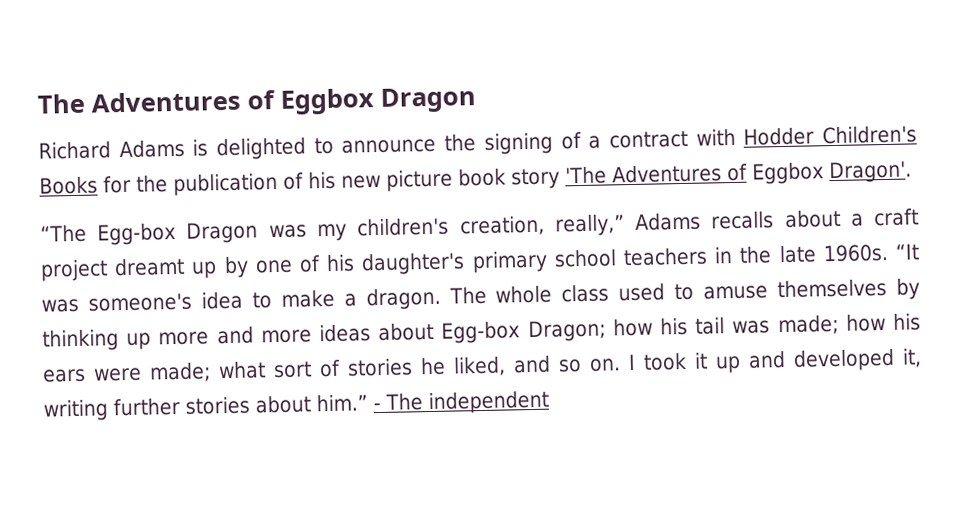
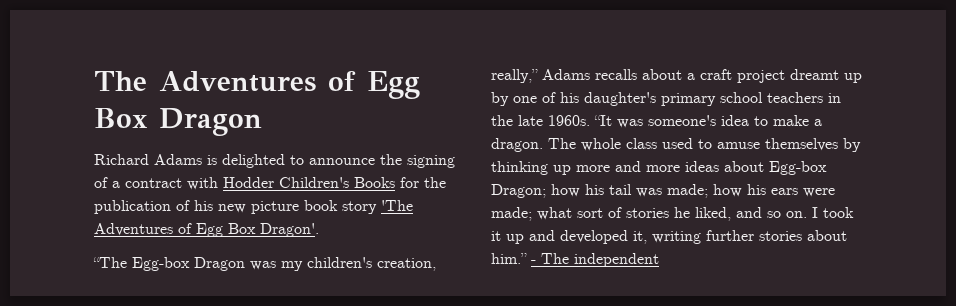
- The Adventures of Eggbox Dragon
+ The Adventures of Egg Box Dragon
- Richard Adams is delighted to announce the signing of a contract with Hodder Children's Books for the publication of his new picture book story 'The Adventures of Eggbox Dragon'.
+ Richard Adams is delighted to announce the signing of a contract with Hodder Children's Books for the publication of his new picture book story 'The Adventures of Egg Box Dragon'.

